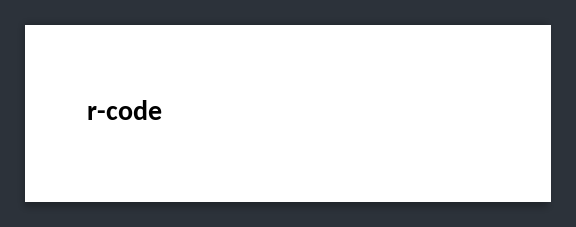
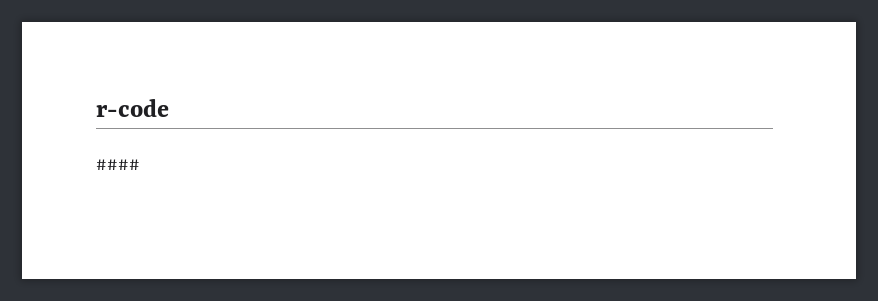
+ ####

